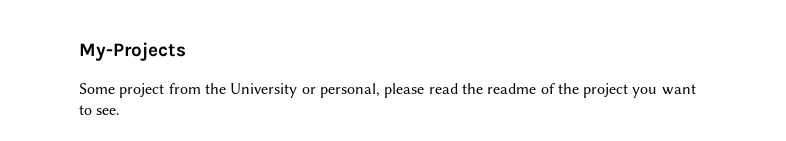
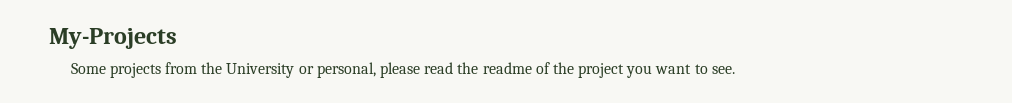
- Some project from the University or personal, please read the readme of the project you want to see.
+ Some projects from the University or personal, please read the readme of the project you want to see.

